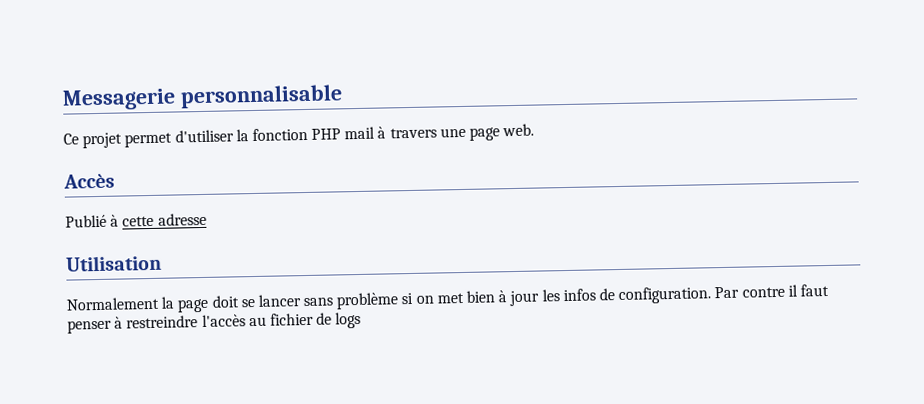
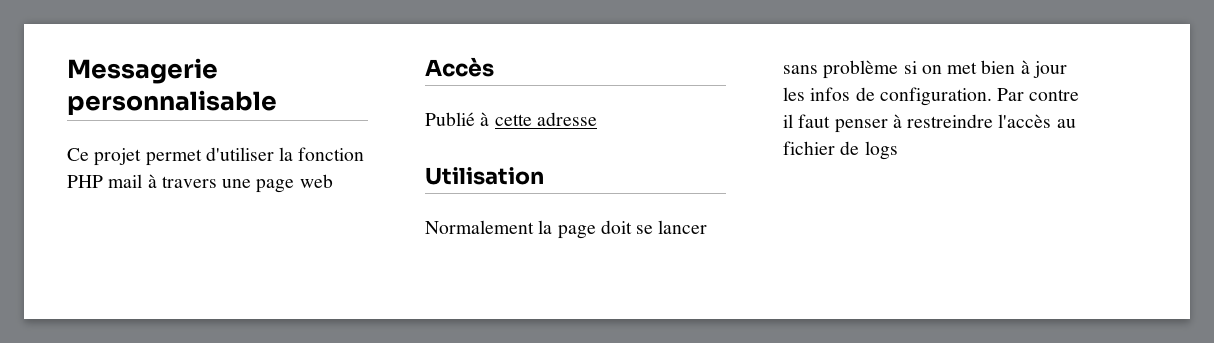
- Ce projet permet d'utiliser la fonction PHP mail à travers une page web.
+ Ce projet permet d'utiliser la fonction PHP mail à travers une page web

